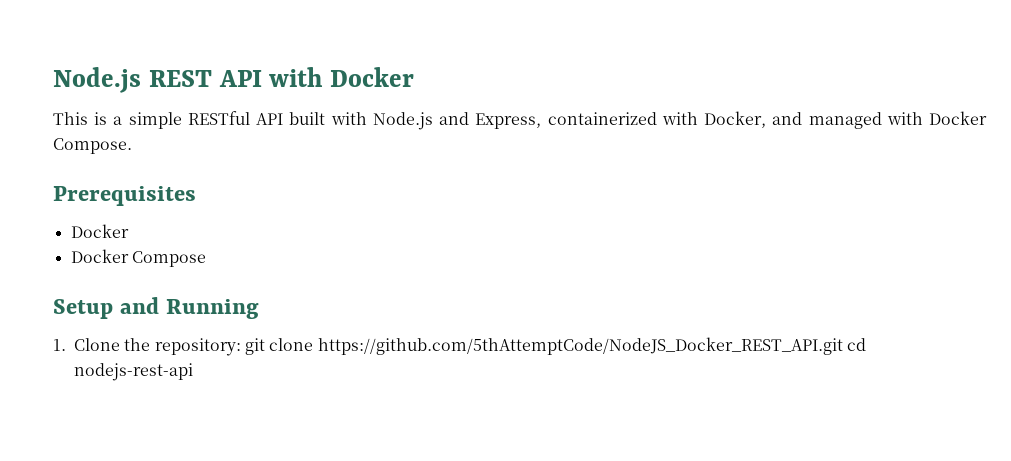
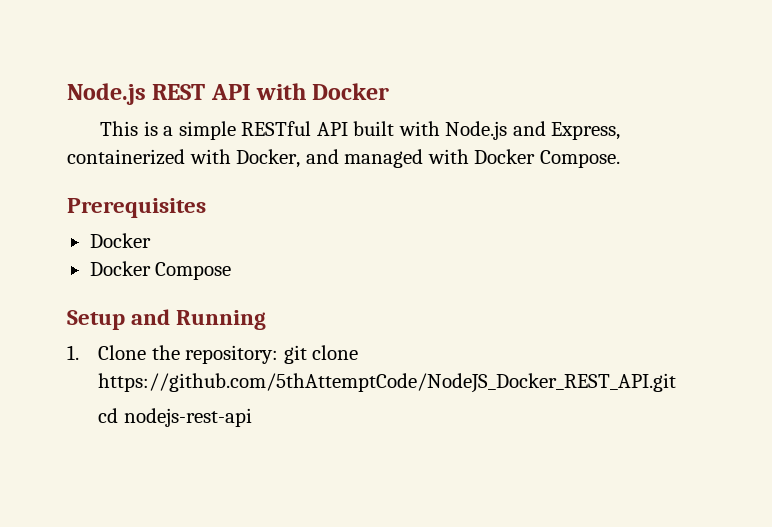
- 1. Clone the repository: git clone https://github.com/5thAttemptCode/NodeJS_Docker_REST_API.git cd nodejs-rest-api
+ 1. Clone the repository: git clone https://github.com/5thAttemptCode/NodeJS_Docker_REST_API.git
+ cd nodejs-rest-api

